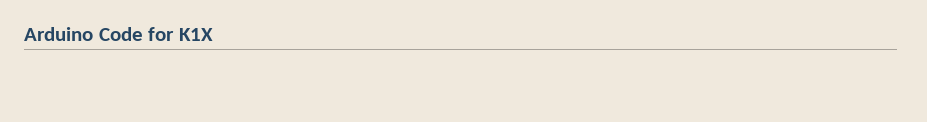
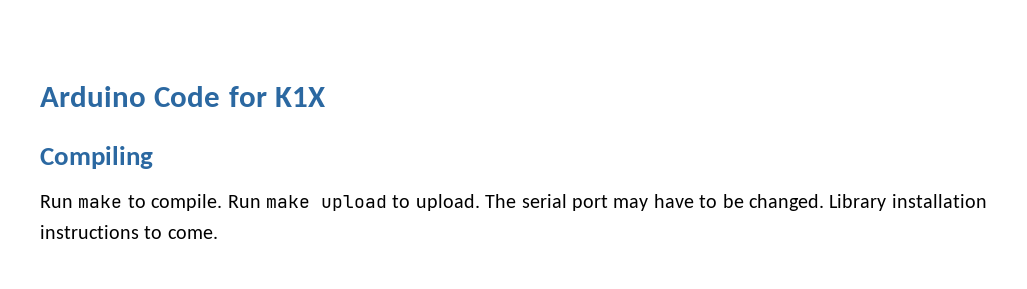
+ Compiling
+ Run make to compile. Run make upload to upload. The serial port may have to be changed. Library installation instructions to come.

